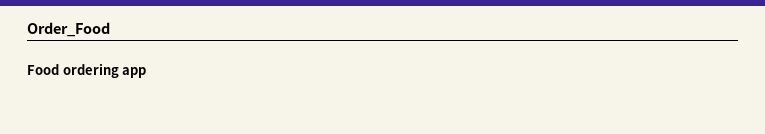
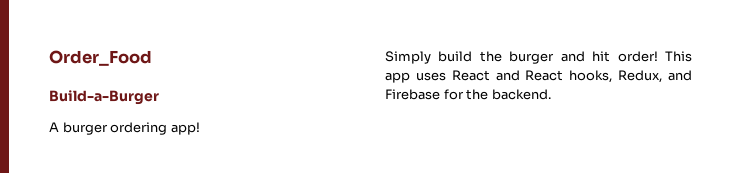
- Food ordering app
+ Build-a-Burger
+ A burger ordering app!
+ Simply build the burger and hit order! This app uses React and React hooks, Redux, and Firebase for the backend.

